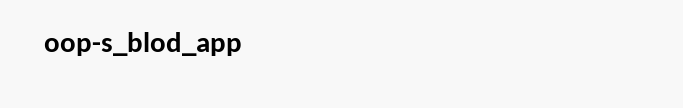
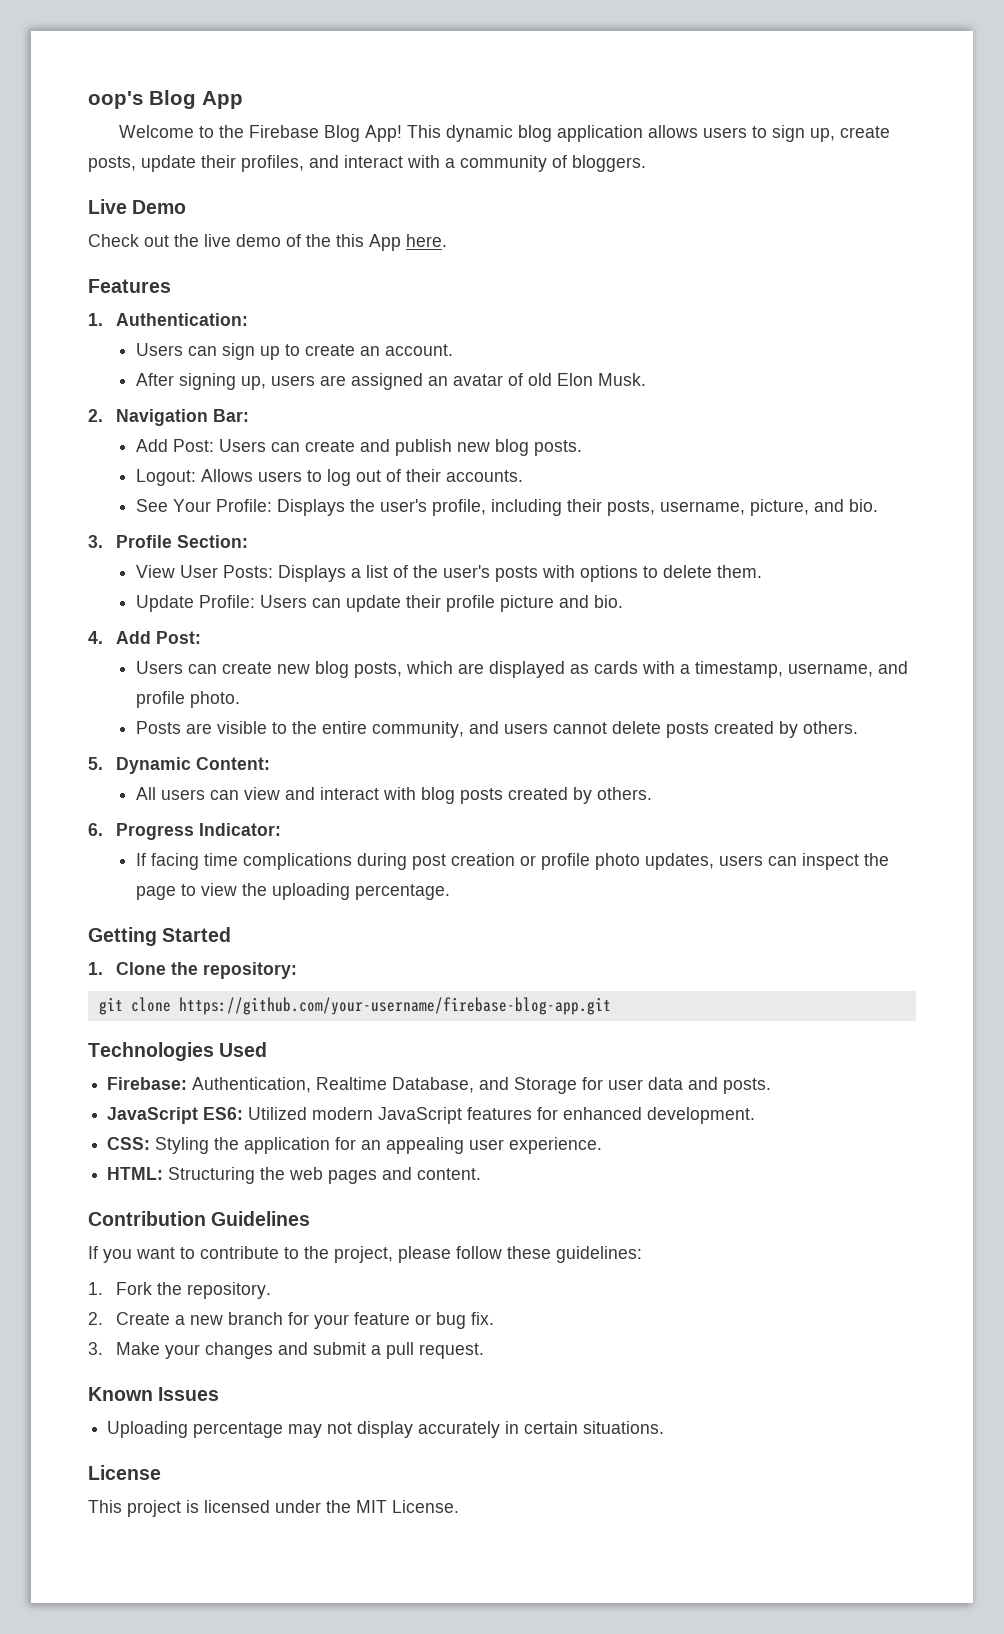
- oop-s_blod_app
+ oop's Blog App
+ Welcome to the Firebase Blog App! This dynamic blog application allows users to sign up, create posts, update their profiles, and interact with a community of bloggers.
+ Live Demo
+ Check out the live demo of the this App here.
+ Features
+ 1. Authentication:
+ Users can sign up to create an account.
+ After signing up, users are assigned an avatar of old Elon Musk.
+ 2. Navigation Bar:
+ Add Post: Users can create and publish new blog posts.
+ Logout: Allows users to log out of their accounts.
+ See Your Profile: Displays the user's profile, including their posts, username, picture, and bio.
+ 3. Profile Section:
+ View User Posts: Displays a list of the user's posts with options to delete them.
+ Update Profile: Users can update their profile picture and bio.
+ 4. Add Post:
+ Users can create new blog posts, which are displayed as cards with a timestamp, username, and profile photo.
+ Posts are visible to the entire community, and users cannot delete posts created by others.
+ 5. Dynamic Content:
+ All users can view and interact with blog posts created by others.
+ 6. Progress Indicator:
+ If facing time complications during post creation or profile photo updates, users can inspect the page to view the uploading percentage.
+ Getting Started
+ 1. Clone the repository:
+ git clone https://github.com/your-username/firebase-blog-app.git
+ Technologies Used
+ Firebase: Authentication, Realtime Database, and Storage for user data and posts.
+ JavaScript ES6: Utilized modern JavaScript features for enhanced development.
+ CSS: Styling the application for an appealing user experience.
+ HTML: Structuring the web pages and content.
+ Contribution Guidelines
+ If you want to contribute to the project, please follow these guidelines:
+ 1. Fork the repository.
+ 2. Create a new branch for your feature or bug fix.
+ 3. Make your changes and submit a pull request.
+ Known Issues
+ Uploading percentage may not display accurately in certain situations.
+ License
+ This project is licensed under the MIT License.

